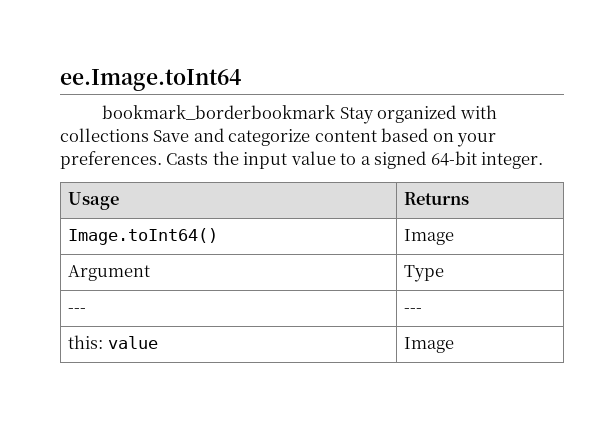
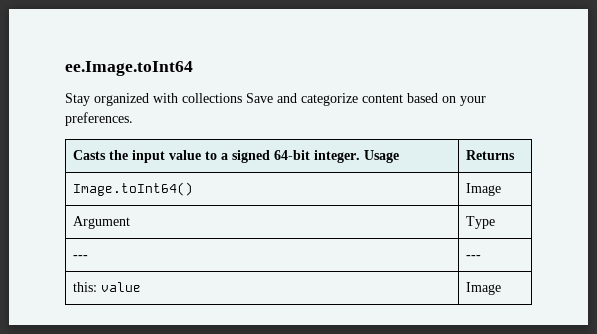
- bookmark_borderbookmark Stay organized with collections Save and categorize content based on your preferences. Casts the input value to a signed 64-bit integer.
- Usage | Returns
+ Stay organized with collections Save and categorize content based on your preferences.
+ Casts the input value to a signed 64-bit integer. Usage | Returns

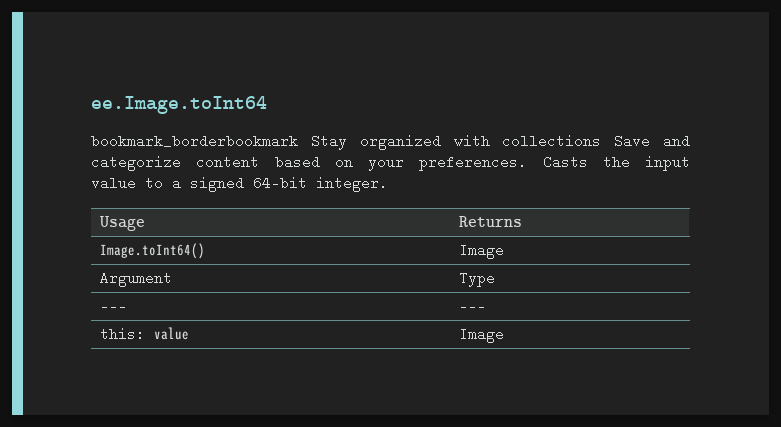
- Stay organized with collections Save and categorize content based on your preferences.
- Casts the input value to a signed 64-bit integer. Usage | Returns
+ bookmark_borderbookmark Stay organized with collections Save and categorize content based on your preferences. Casts the input value to a signed 64-bit integer.
+ Usage | Returns

